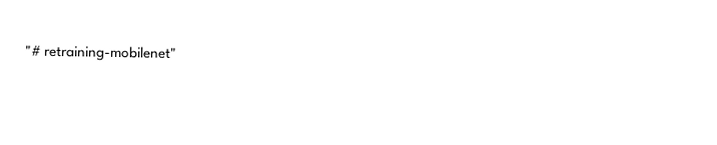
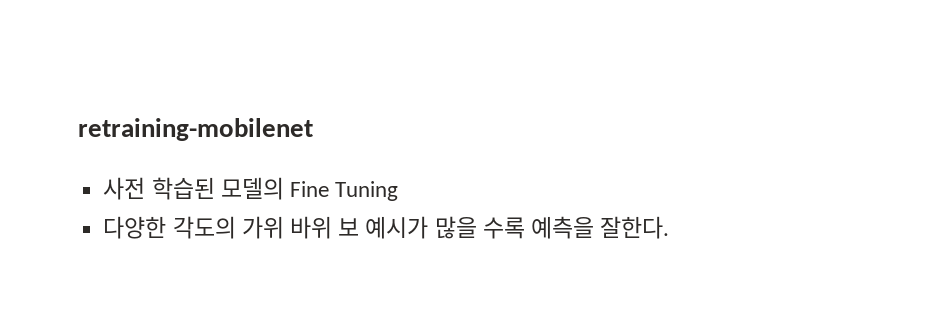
- "# retraining-mobilenet"
+ retraining-mobilenet
+ 사전 학습된 모델의 Fine Tuning
+ 다양한 각도의 가위 바위 보 예시가 많을 수록 예측을 잘한다.

